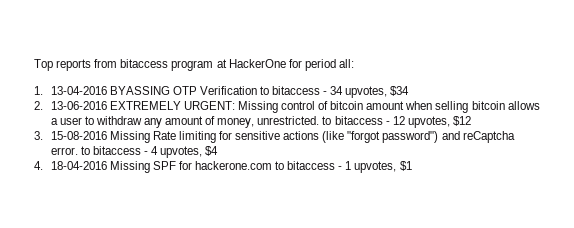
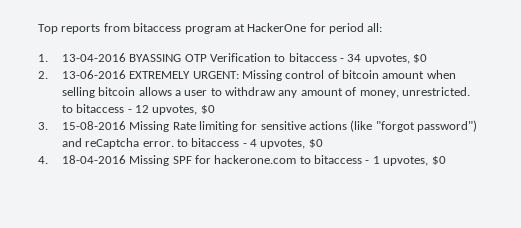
- 1. 13-04-2016 BYASSING OTP Verification to bitaccess - 34 upvotes, $34
+ 1. 13-04-2016 BYASSING OTP Verification to bitaccess - 34 upvotes, $0
- 2. 13-06-2016 EXTREMELY URGENT: Missing control of bitcoin amount when selling bitcoin allows a user to withdraw any amount of money, unrestricted. to bitaccess - 12 upvotes, $12
+ 2. 13-06-2016 EXTREMELY URGENT: Missing control of bitcoin amount when selling bitcoin allows a user to withdraw any amount of money, unrestricted. to bitaccess - 12 upvotes, $0
- 3. 15-08-2016 Missing Rate limiting for sensitive actions (like "forgot password") and reCaptcha error. to bitaccess - 4 upvotes, $4
+ 3. 15-08-2016 Missing Rate limiting for sensitive actions (like "forgot password") and reCaptcha error. to bitaccess - 4 upvotes, $0
- 4. 18-04-2016 Missing SPF for hackerone.com to bitaccess - 1 upvotes, $1
+ 4. 18-04-2016 Missing SPF for hackerone.com to bitaccess - 1 upvotes, $0

